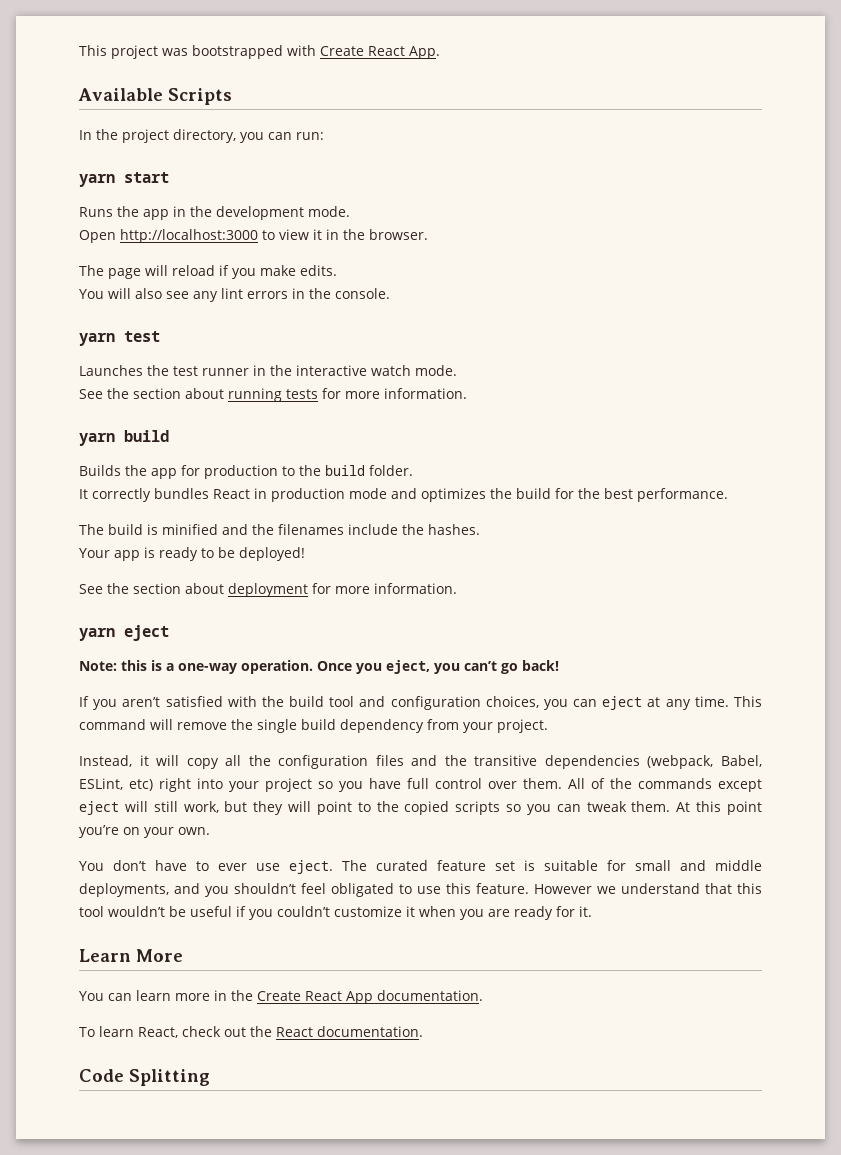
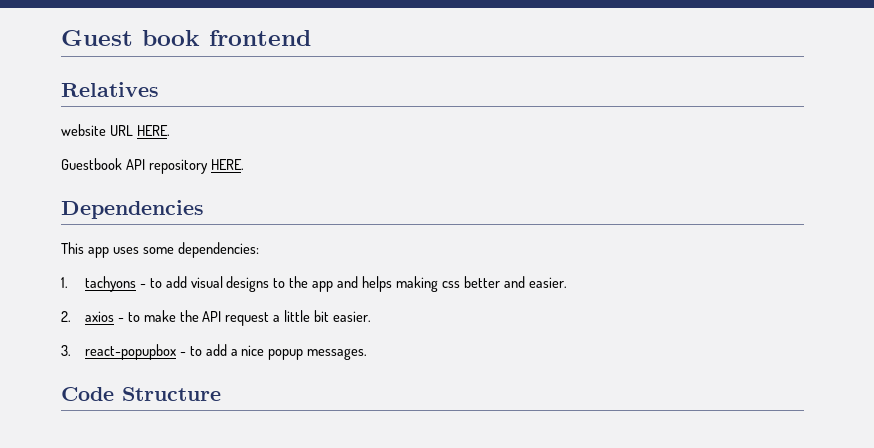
- This project was bootstrapped with Create React App.
- Available Scripts
- In the project directory, you can run:
- yarn start
- Runs the app in the development mode.
- Open http://localhost:3000 to view it in the browser.
- The page will reload if you make edits.
- You will also see any lint errors in the console.
- yarn test
- Launches the test runner in the interactive watch mode.
- See the section about running tests for more information.
- yarn build
- Builds the app for production to the build folder.
- It correctly bundles React in production mode and optimizes the build for the best performance.
- The build is minified and the filenames include the hashes.
- Your app is ready to be deployed!
- See the section about deployment for more information.
- yarn eject
- Note: this is a one-way operation. Once you eject, you can’t go back!
- If you aren’t satisfied with the build tool and configuration choices, you can eject at any time. This command will remove the single build dependency from your project.
- Instead, it will copy all the configuration files and the transitive dependencies (webpack, Babel, ESLint, etc) right into your project so you have full control over them. All of the commands except eject will still work, but they will point to the copied scripts so you can tweak them. At this point you’re on your own.
- You don’t have to ever use eject. The curated feature set is suitable for small and middle deployments, and you shouldn’t feel obligated to use this feature. However we understand that this tool wouldn’t be useful if you couldn’t customize it when you are ready for it.
- Learn More
- You can learn more in the Create React App documentation.
- To learn React, check out the React documentation.
+ Guest book frontend
+ Relatives
+ website URL HERE.
+ Guestbook API repository HERE.
+ Dependencies
+ This app uses some dependencies:
+ 1. tachyons - to add visual designs to the app and helps making css better and easier.
+ 2. axios - to make the API request a little bit easier.
+ 3. react-popupbox - to add a nice popup messages.
- Code Splitting
+ Code Structure

